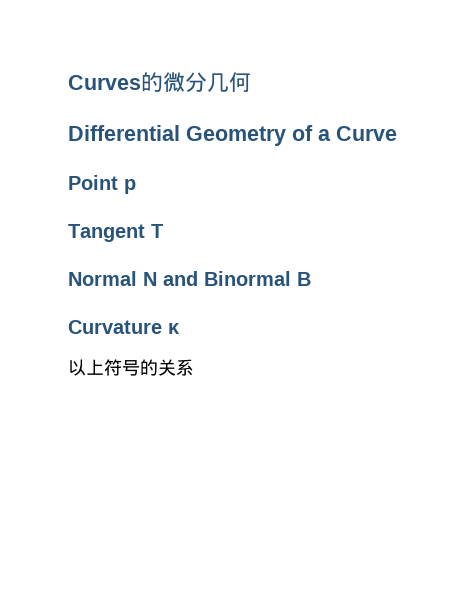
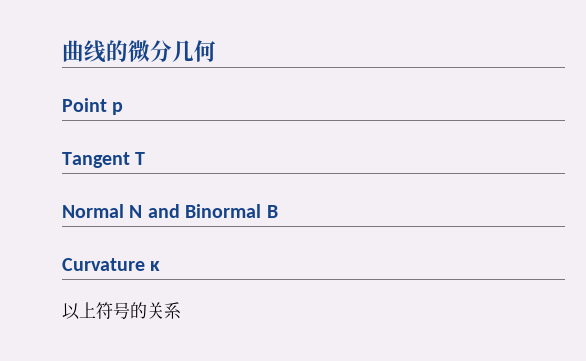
- Curves的微分几何
+ 曲线的微分几何
- Differential Geometry of a Curve

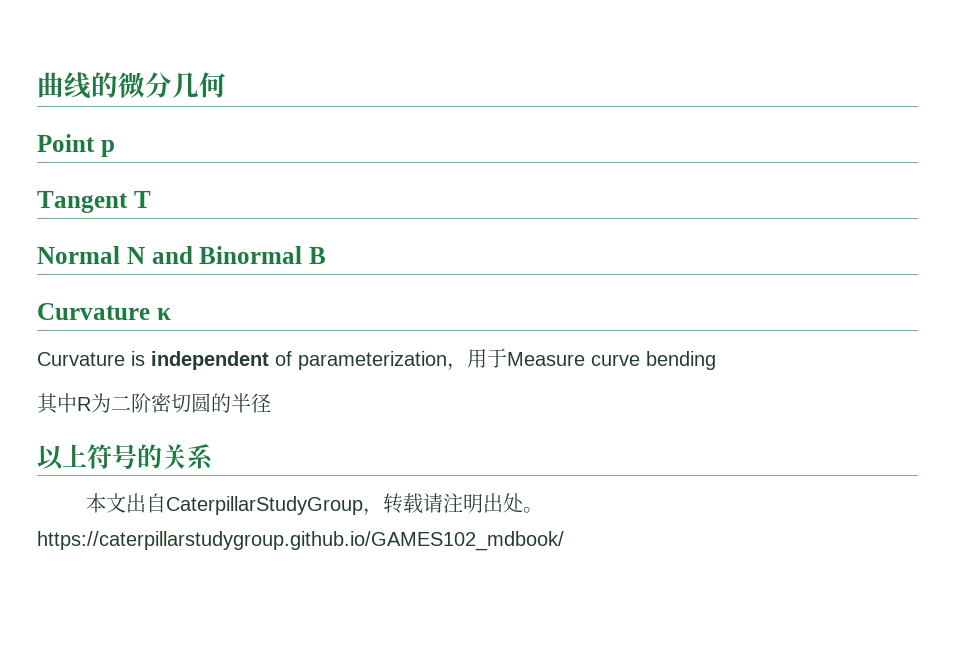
+ Curvature is independent of parameterization，用于Measure curve bending
+ 其中R为二阶密切圆的半径
  以上符号的关系
+ 本文出自CaterpillarStudyGroup，转载请注明出处。https://caterpillarstudygroup.github.io/GAMES102_mdbook/

